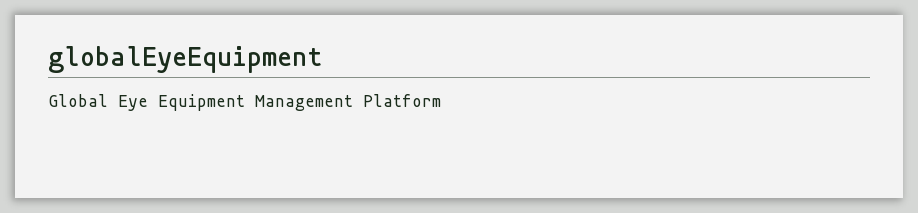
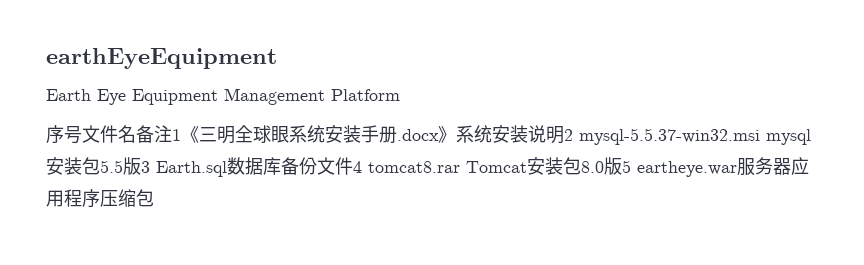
- globalEyeEquipment
- Global Eye Equipment Management Platform
+ earthEyeEquipment
+ Earth Eye Equipment Management Platform
+ 序号文件名备注1《三明全球眼系统安装手册.docx》系统安装说明2 mysql-5.5.37-win32.msi mysql安装包5.5版3 Earth.sql数据库备份文件4 tomcat8.rar Tomcat安装包8.0版5 eartheye.war服务器应用程序压缩包

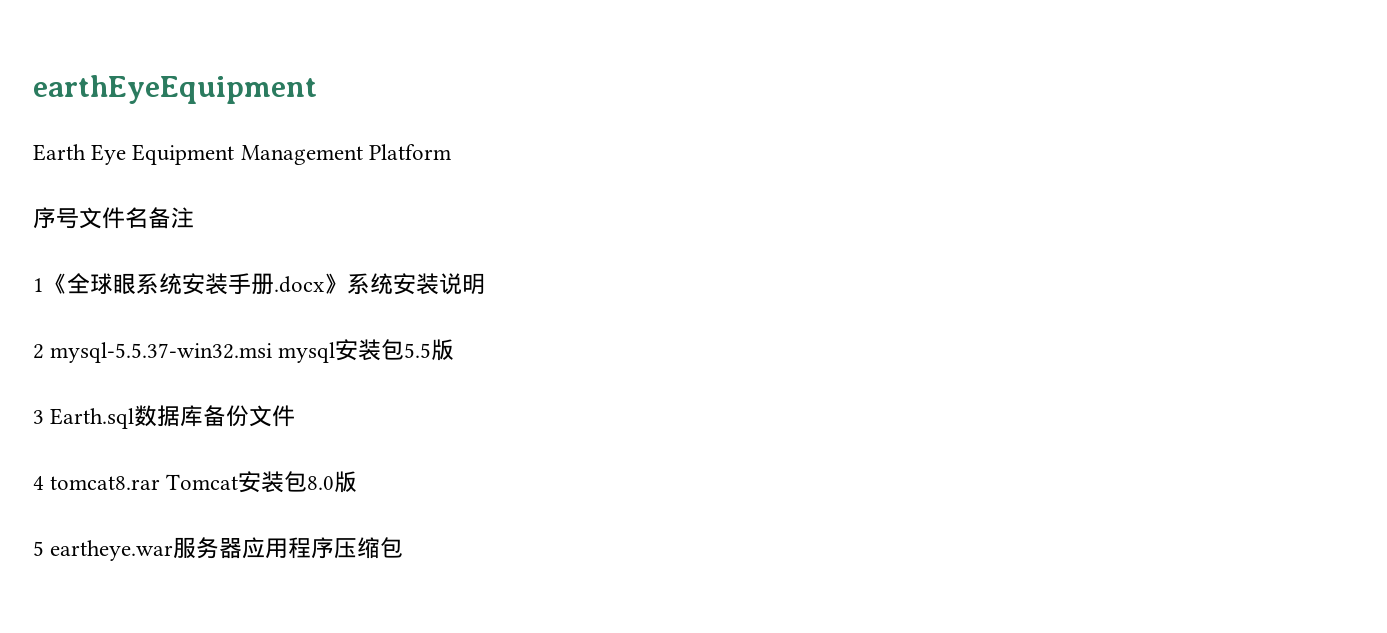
- 序号文件名备注1《三明全球眼系统安装手册.docx》系统安装说明2 mysql-5.5.37-win32.msi mysql安装包5.5版3 Earth.sql数据库备份文件4 tomcat8.rar Tomcat安装包8.0版5 eartheye.war服务器应用程序压缩包
+ 序号文件名备注
+ 1《全球眼系统安装手册.docx》系统安装说明
+ 2 mysql-5.5.37-win32.msi mysql安装包5.5版
+ 3 Earth.sql数据库备份文件
+ 4 tomcat8.rar Tomcat安装包8.0版
+ 5 eartheye.war服务器应用程序压缩包

